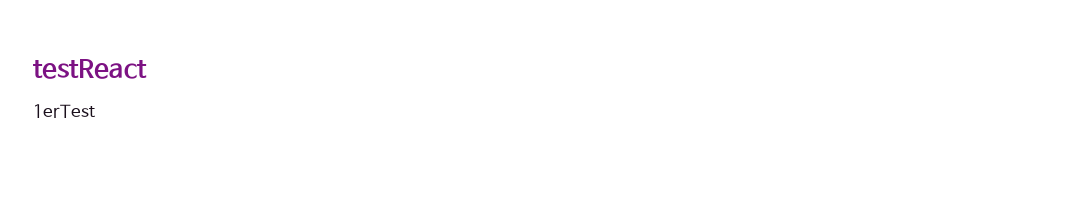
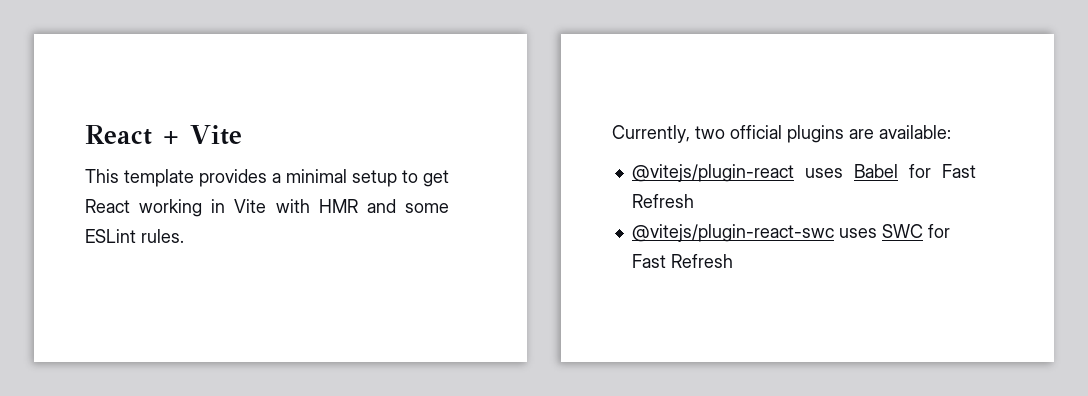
- testReact
- 1erTest
+ React + Vite
+ This template provides a minimal setup to get React working in Vite with HMR and some ESLint rules.
+ Currently, two official plugins are available:
+ @vitejs/plugin-react uses Babel for Fast Refresh
+ @vitejs/plugin-react-swc uses SWC for Fast Refresh

